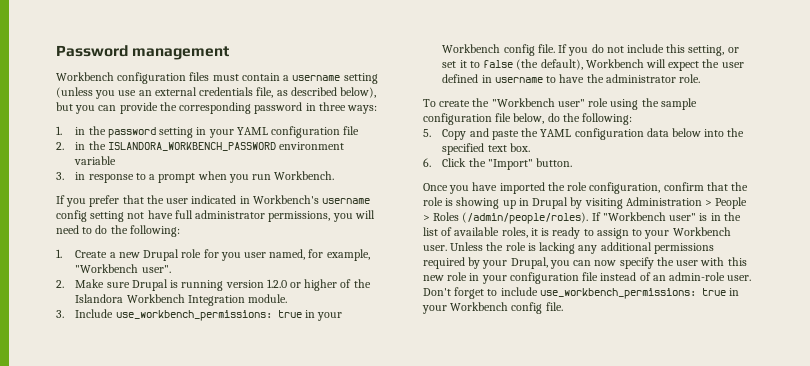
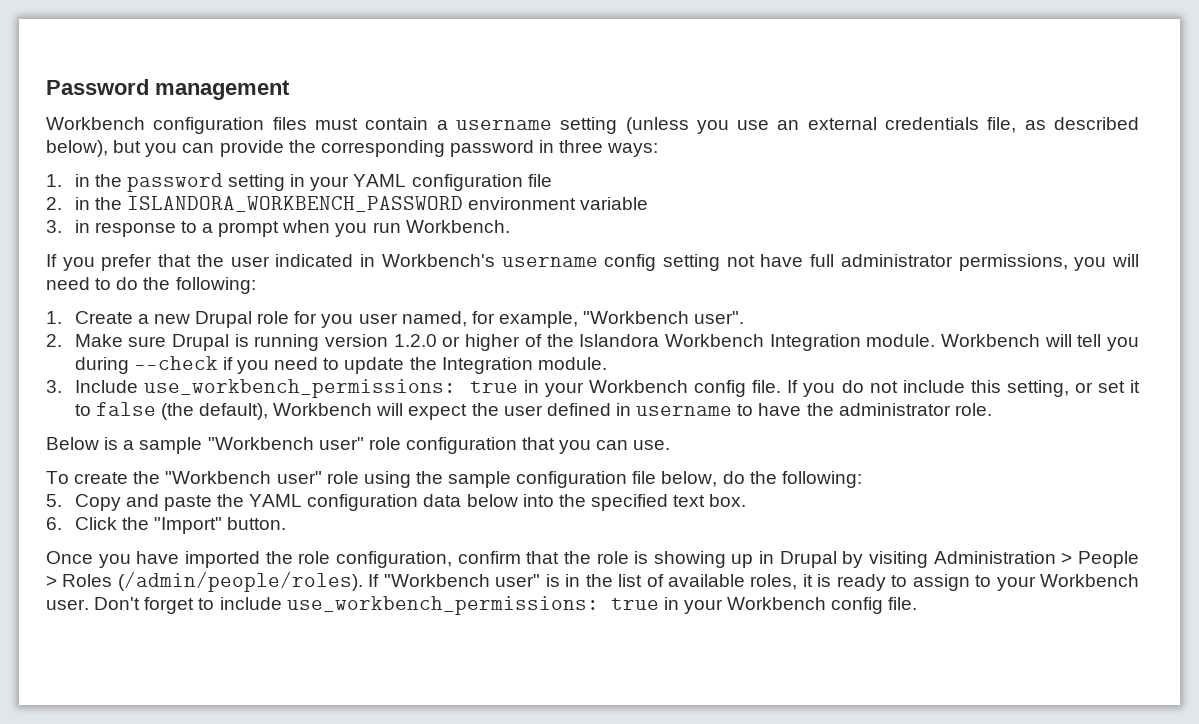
+ Workbench will tell you during --check if you need to update the Integration module.
+ Below is a sample "Workbench user" role configuration that you can use.
- Unless the role is lacking any additional permissions required by your Drupal, you can now specify the user with this new role in your configuration file instead of an admin-role user.

